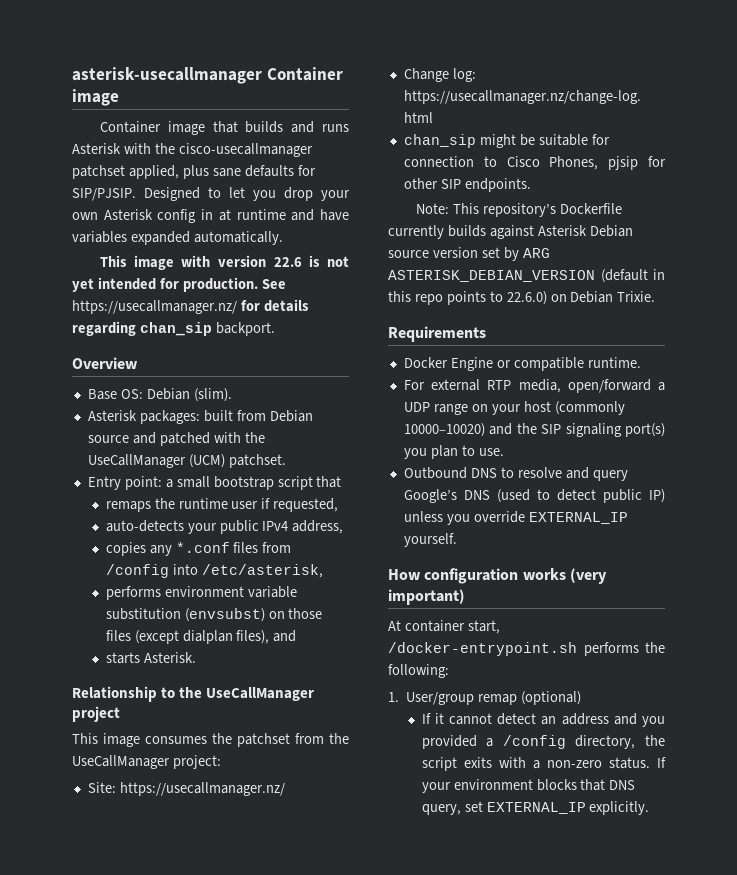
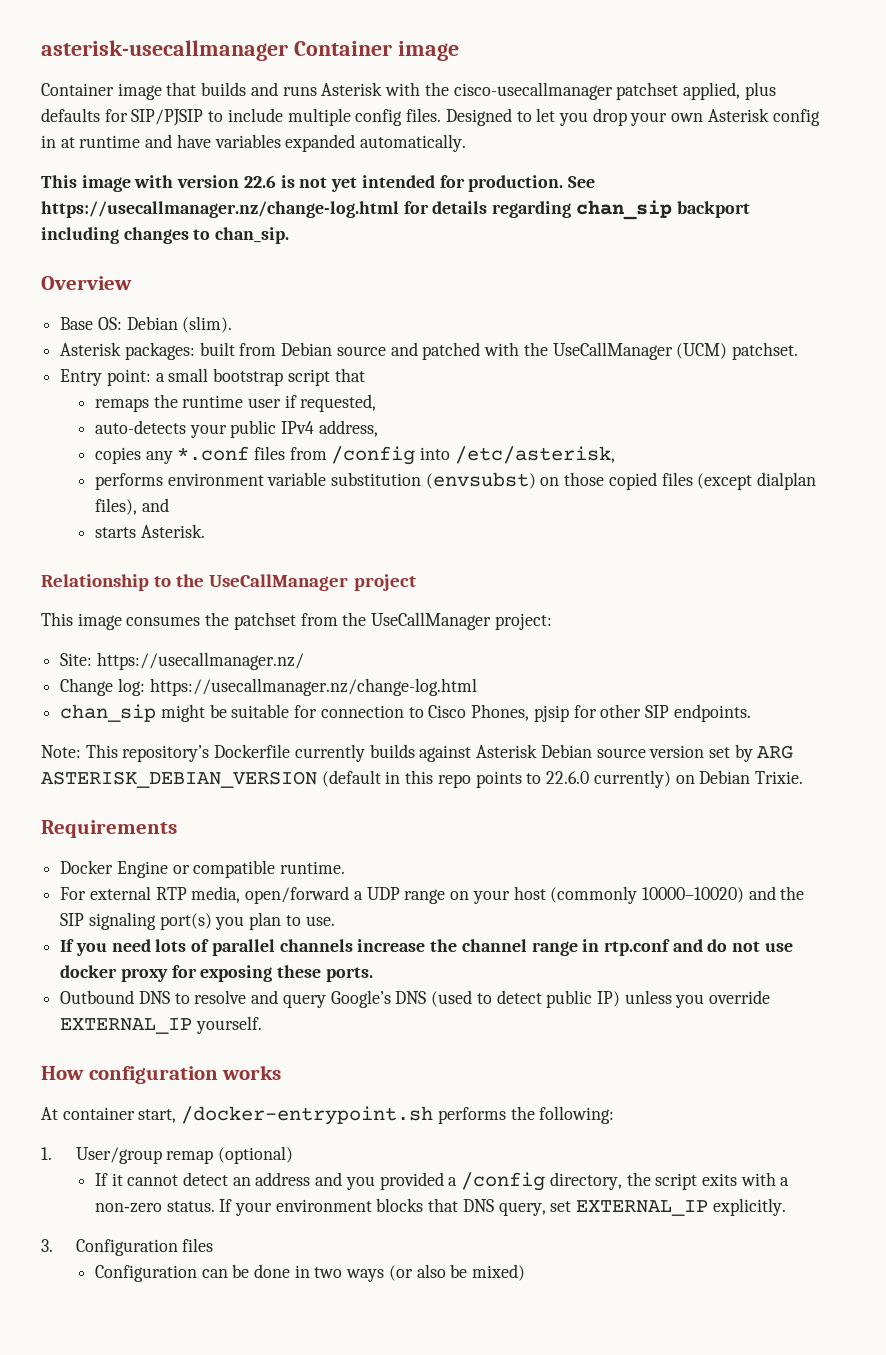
- Container image that builds and runs Asterisk with the cisco-usecallmanager patchset applied, plus sane defaults for SIP/PJSIP.
+ Container image that builds and runs Asterisk with the cisco-usecallmanager patchset applied, plus defaults for SIP/PJSIP to include multiple config files.
- See https://usecallmanager.nz/ for details regarding chan_sip backport.
+ See https://usecallmanager.nz/change-log.html for details regarding chan_sip backport including changes to chan_sip.
- performs environment variable substitution (envsubst) on those files (except dialplan files), and
+ performs environment variable substitution (envsubst) on those copied files (except dialplan files), and
- Note: This repository’s Dockerfile currently builds against Asterisk Debian source version set by ARG ASTERISK_DEBIAN_VERSION (default in this repo points to 22.6.0) on Debian Trixie.
+ Note: This repository’s Dockerfile currently builds against Asterisk Debian source version set by ARG ASTERISK_DEBIAN_VERSION (default in this repo points to 22.6.0 currently) on Debian Trixie.
+ If you need lots of parallel channels increase the channel range in rtp.conf and do not use docker proxy for exposing these ports.
- How configuration works (very important)
+ How configuration works
+ 3. Configuration files
+ Configuration can be done in two ways (or also be mixed)

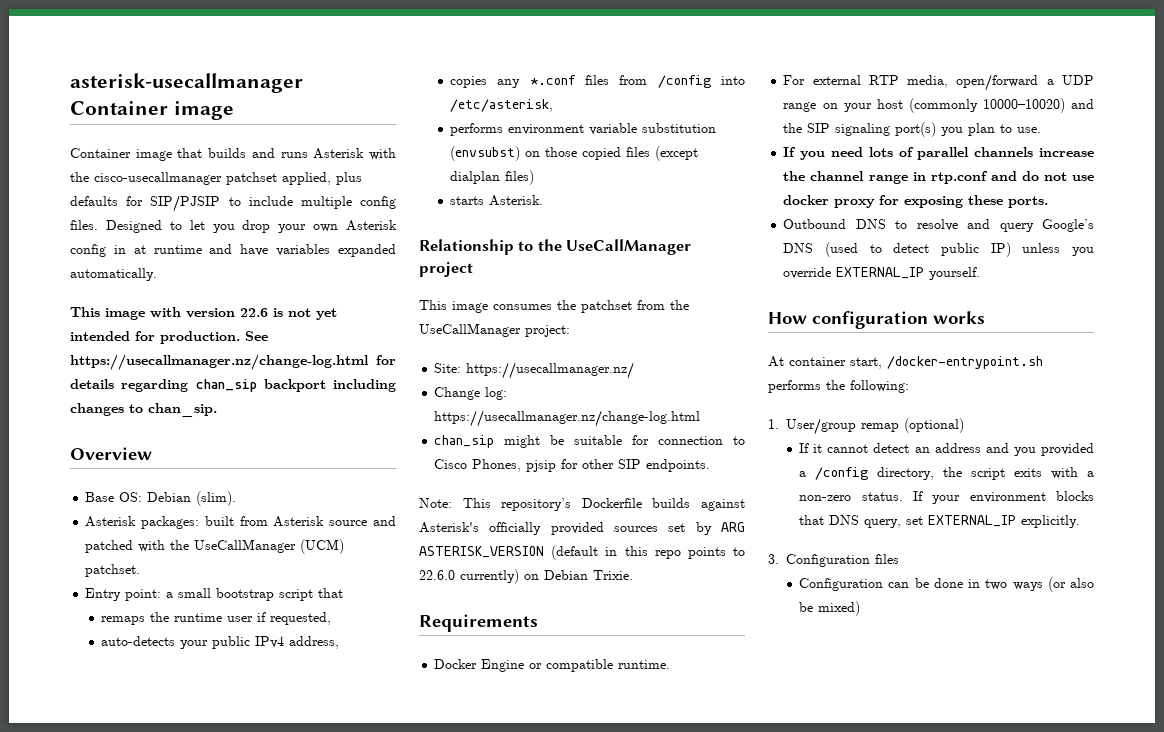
- Asterisk packages: built from Debian source and patched with the UseCallManager (UCM) patchset.
+ Asterisk packages: built from Asterisk source and patched with the UseCallManager (UCM) patchset.
- performs environment variable substitution (envsubst) on those copied files (except dialplan files), and
+ performs environment variable substitution (envsubst) on those copied files (except dialplan files)
- Note: This repository’s Dockerfile currently builds against Asterisk Debian source version set by ARG ASTERISK_DEBIAN_VERSION (default in this repo points to 22.6.0 currently) on Debian Trixie.
+ Note: This repository’s Dockerfile builds against Asterisk's officially provided sources set by ARG ASTERISK_VERSION (default in this repo points to 22.6.0 currently) on Debian Trixie.

